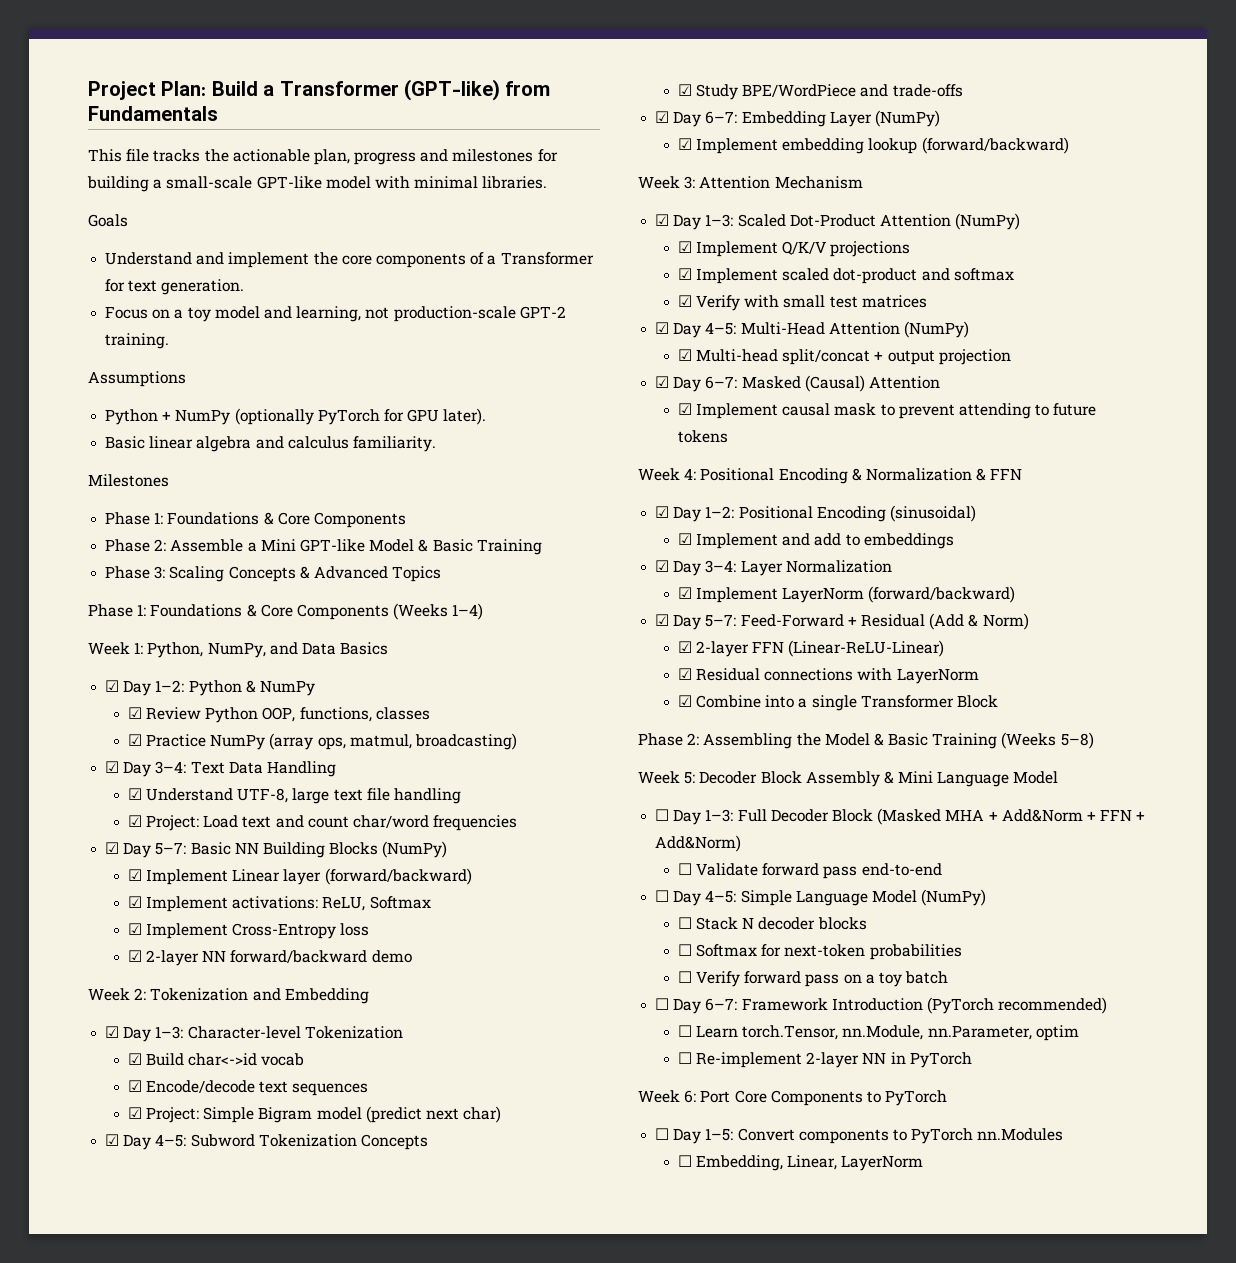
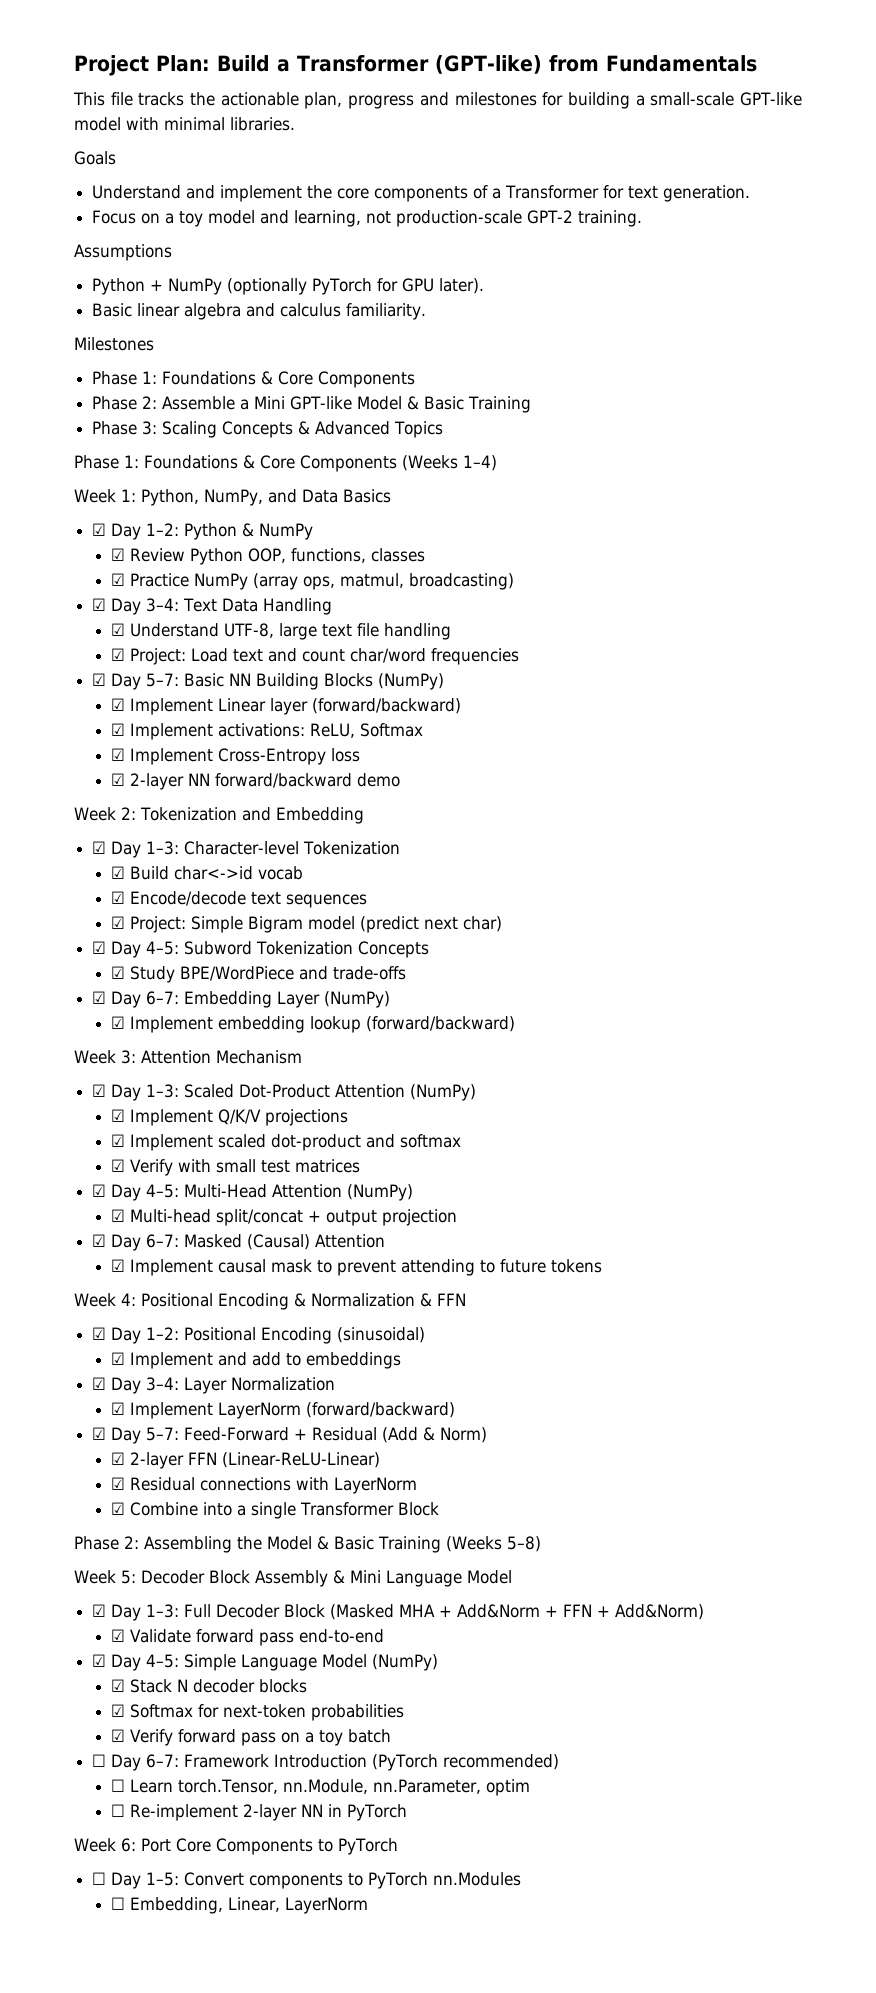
- ☐ Day 1–3: Full Decoder Block (Masked MHA + Add&Norm + FFN + Add&Norm)
+ ☑ Day 1–3: Full Decoder Block (Masked MHA + Add&Norm + FFN + Add&Norm)
- ☐ Validate forward pass end-to-end
+ ☑ Validate forward pass end-to-end
- ☐ Day 4–5: Simple Language Model (NumPy)
+ ☑ Day 4–5: Simple Language Model (NumPy)
- ☐ Stack N decoder blocks
+ ☑ Stack N decoder blocks
- ☐ Softmax for next-token probabilities
+ ☑ Softmax for next-token probabilities
- ☐ Verify forward pass on a toy batch
+ ☑ Verify forward pass on a toy batch

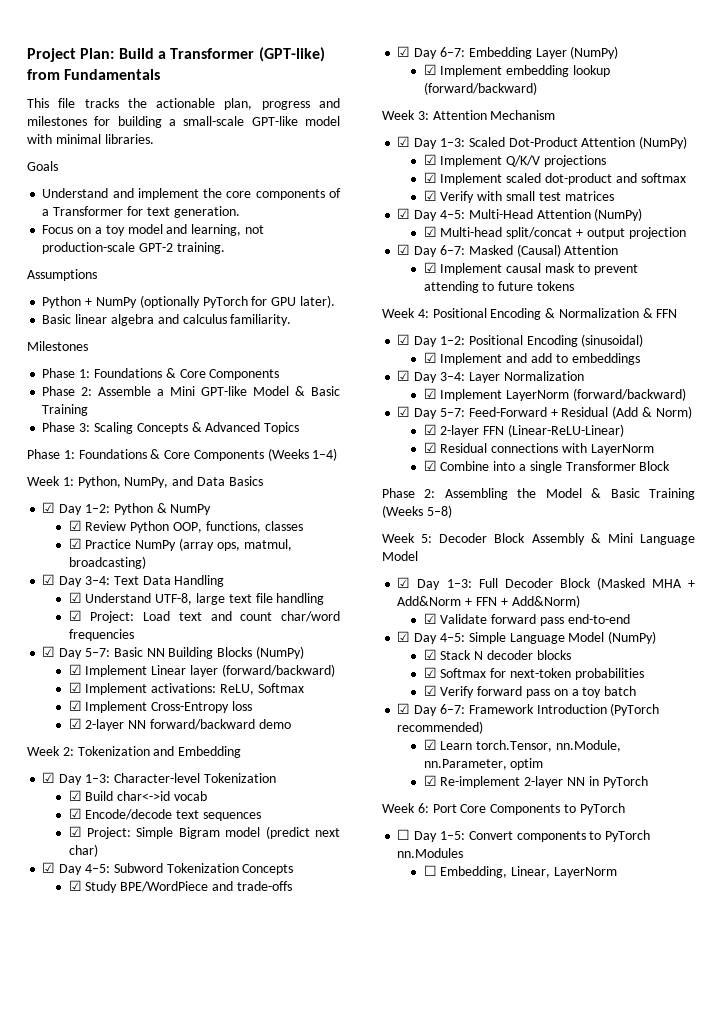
- ☐ Day 6–7: Framework Introduction (PyTorch recommended)
+ ☑ Day 6–7: Framework Introduction (PyTorch recommended)
- ☐ Learn torch.Tensor, nn.Module, nn.Parameter, optim
+ ☑ Learn torch.Tensor, nn.Module, nn.Parameter, optim
- ☐ Re-implement 2-layer NN in PyTorch
+ ☑ Re-implement 2-layer NN in PyTorch

